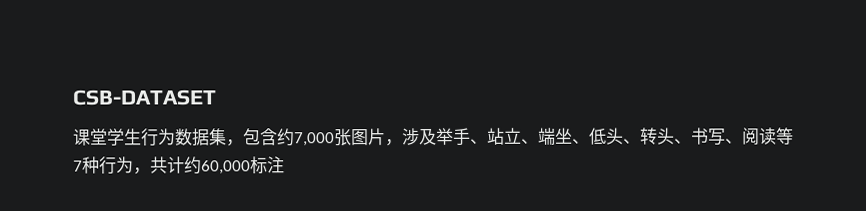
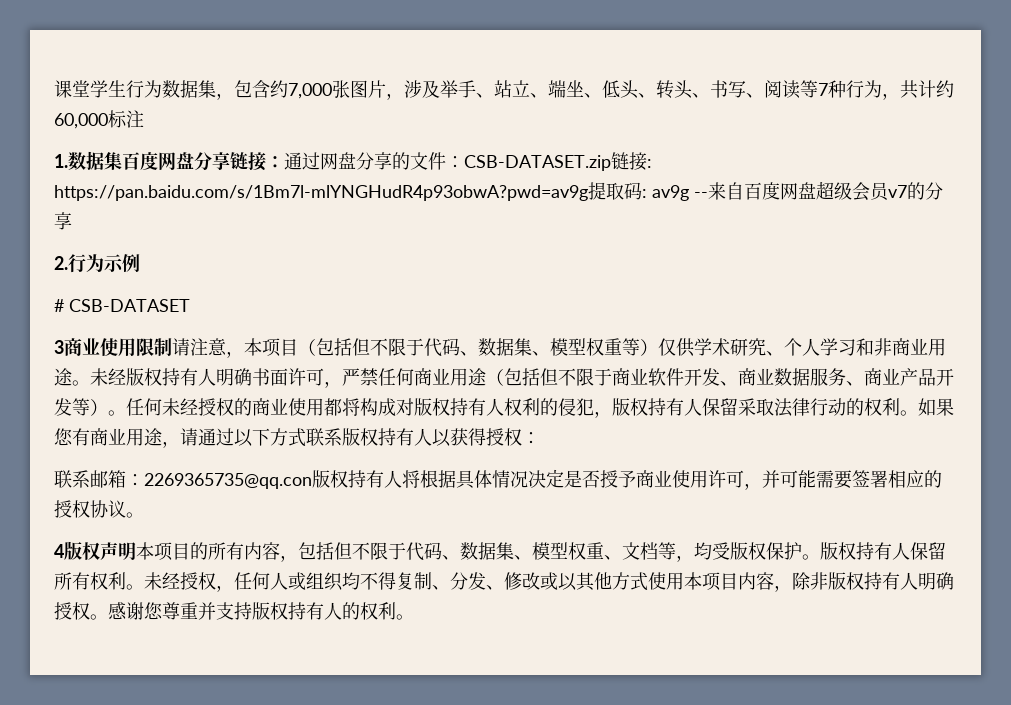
- CSB-DATASET
+ 1.数据集百度网盘分享链接：通过网盘分享的文件：CSB-DATASET.zip链接: https://pan.baidu.com/s/1Bm7l-mlYNGHudR4p93obwA?pwd=av9g提取码: av9g --来自百度网盘超级会员v7的分享
+ 2.行为示例
+ # CSB-DATASET
+ 3商业使用限制请注意，本项目（包括但不限于代码、数据集、模型权重等）仅供学术研究、个人学习和非商业用途。未经版权持有人明确书面许可，严禁任何商业用途（包括但不限于商业软件开发、商业数据服务、商业产品开发等）。任何未经授权的商业使用都将构成对版权持有人权利的侵犯，版权持有人保留采取法律行动的权利。如果您有商业用途，请通过以下方式联系版权持有人以获得授权：
+ 联系邮箱：2269365735@qq.con版权持有人将根据具体情况决定是否授予商业使用许可，并可能需要签署相应的授权协议。
+ 4版权声明本项目的所有内容，包括但不限于代码、数据集、模型权重、文档等，均受版权保护。版权持有人保留所有权利。未经授权，任何人或组织均不得复制、分发、修改或以其他方式使用本项目内容，除非版权持有人明确授权。感谢您尊重并支持版权持有人的权利。

